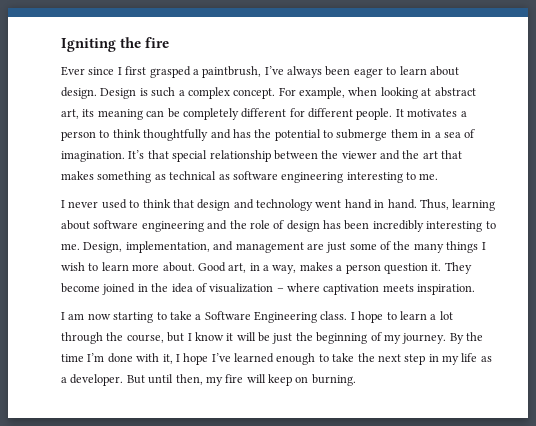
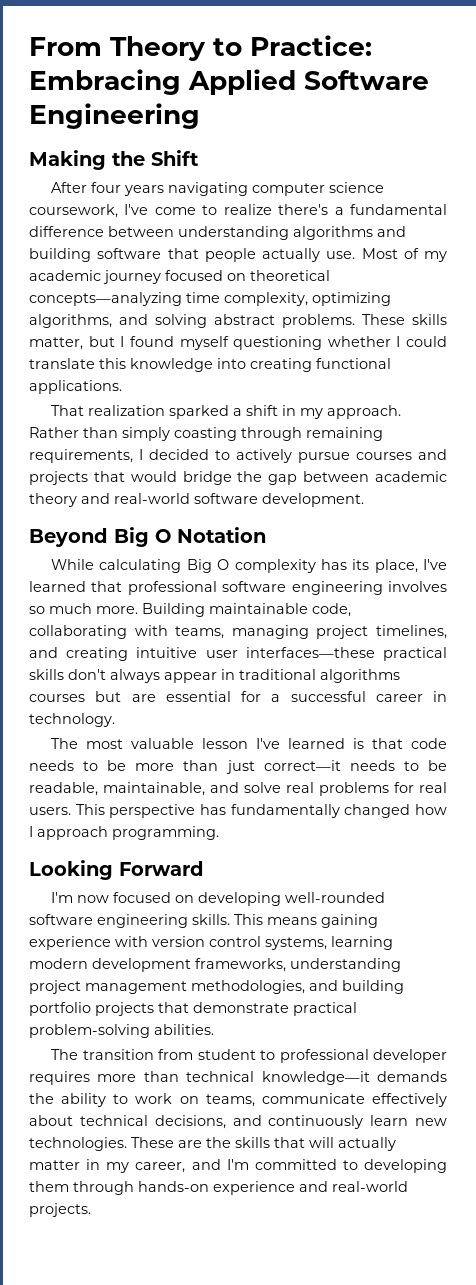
- Igniting the fire
- Ever since I first grasped a paintbrush, I’ve always been eager to learn about design. Design is such a complex concept. For example, when looking at abstract art, its meaning can be completely different for different people. It motivates a person to think thoughtfully and has the potential to submerge them in a sea of imagination. It’s that special relationship between the viewer and the art that makes something as technical as software engineering interesting to me.
- I never used to think that design and technology went hand in hand. Thus, learning about software engineering and the role of design has been incredibly interesting to me. Design, implementation, and management are just some of the many things I wish to learn more about. Good art, in a way, makes a person question it. They become joined in the idea of visualization – where captivation meets inspiration.
- I am now starting to take a Software Engineering class. I hope to learn a lot through the course, but I know it will be just the beginning of my journey. By the time I’m done with it, I hope I’ve learned enough to take the next step in my life as a developer. But until then, my fire will keep on burning.
+ From Theory to Practice: Embracing Applied Software Engineering
+ Making the Shift
+ After four years navigating computer science coursework, I've come to realize there's a fundamental difference between understanding algorithms and building software that people actually use. Most of my academic journey focused on theoretical concepts—analyzing time complexity, optimizing algorithms, and solving abstract problems. These skills matter, but I found myself questioning whether I could translate this knowledge into creating functional applications.
+ That realization sparked a shift in my approach. Rather than simply coasting through remaining requirements, I decided to actively pursue courses and projects that would bridge the gap between academic theory and real-world software development.
+ Beyond Big O Notation
+ While calculating Big O complexity has its place, I've learned that professional software engineering involves so much more. Building maintainable code, collaborating with teams, managing project timelines, and creating intuitive user interfaces—these practical skills don't always appear in traditional algorithms courses but are essential for a successful career in technology.
+ The most valuable lesson I've learned is that code needs to be more than just correct—it needs to be readable, maintainable, and solve real problems for real users. This perspective has fundamentally changed how I approach programming.
+ Looking Forward
+ I'm now focused on developing well-rounded software engineering skills. This means gaining experience with version control systems, learning modern development frameworks, understanding project management methodologies, and building portfolio projects that demonstrate practical problem-solving abilities.
+ The transition from student to professional developer requires more than technical knowledge—it demands the ability to work on teams, communicate effectively about technical decisions, and continuously learn new technologies. These are the skills that will actually matter in my career, and I'm committed to developing them through hands-on experience and real-world projects.

